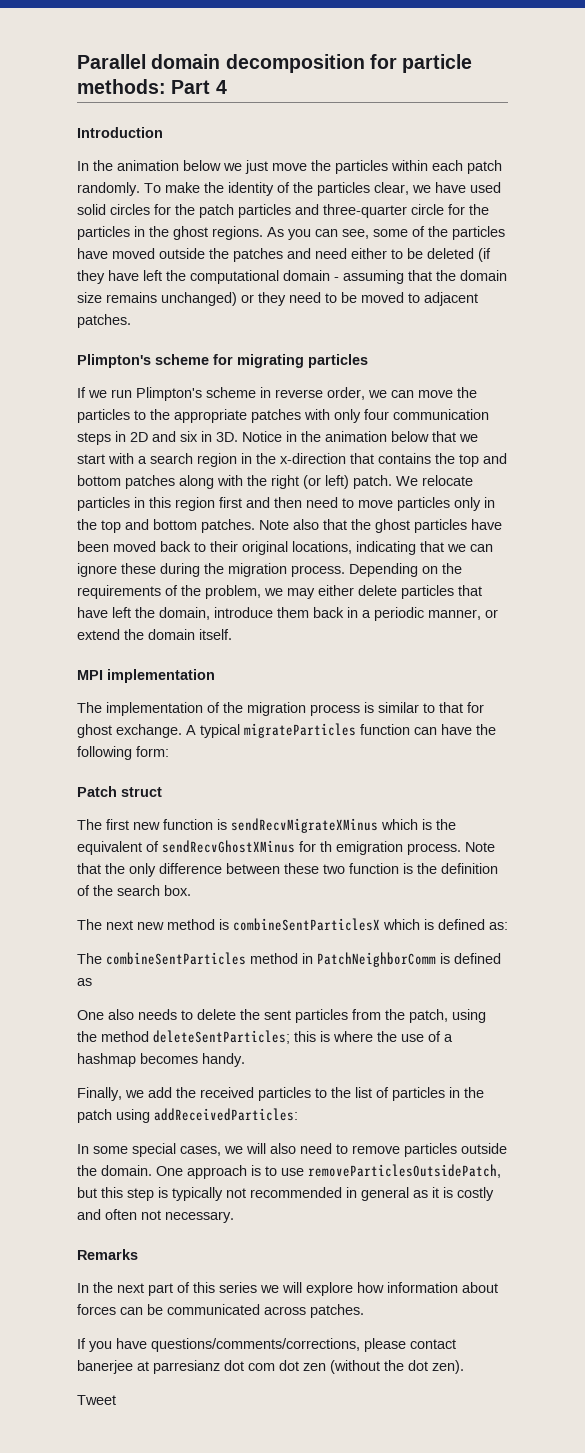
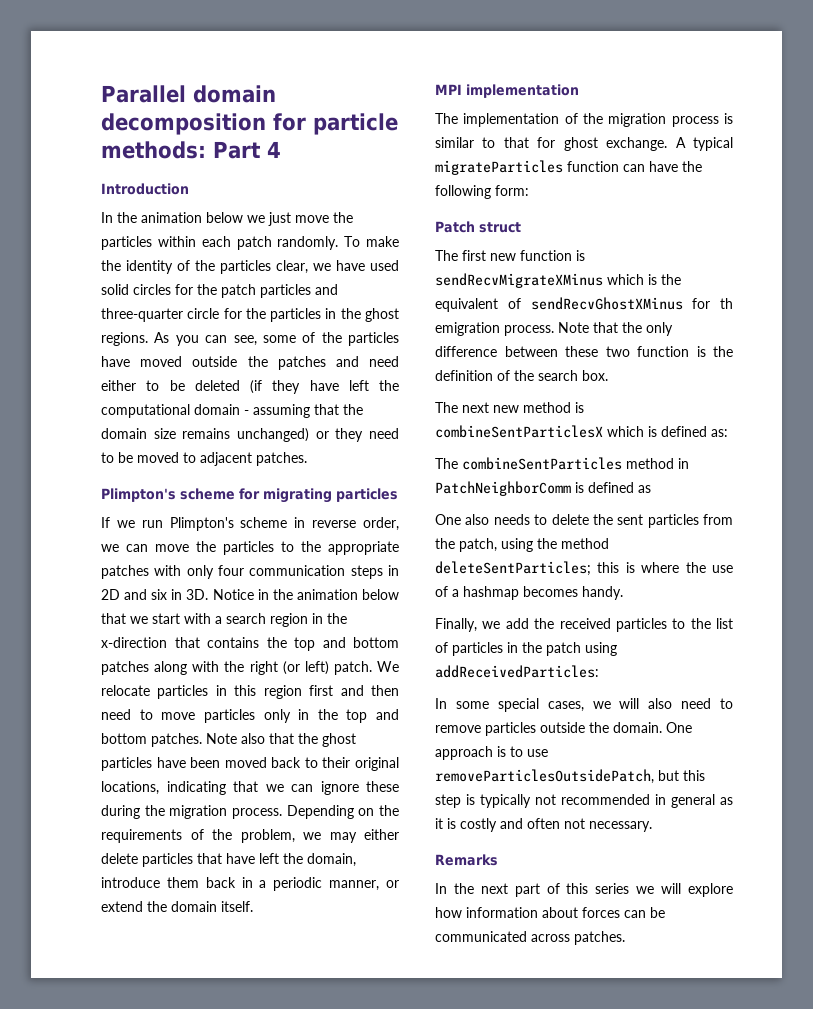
- If you have questions/comments/corrections, please contact banerjee at parresianz dot com dot zen (without the dot zen).
- Tweet

